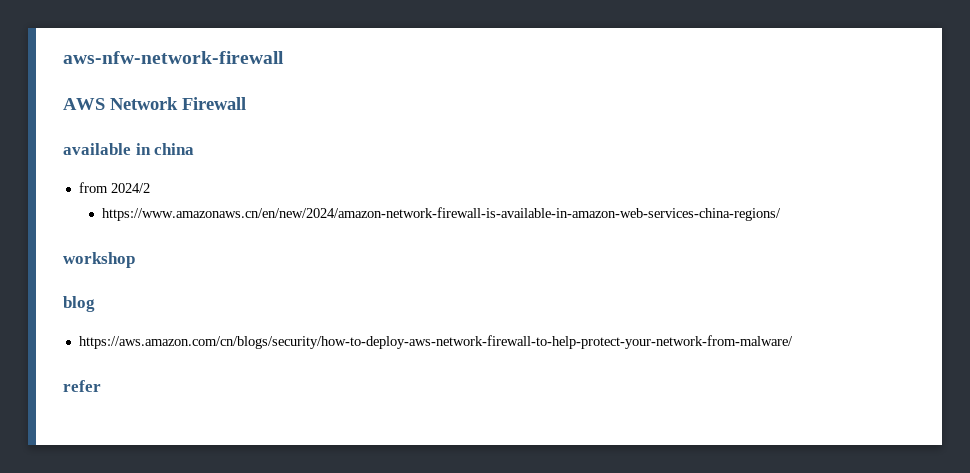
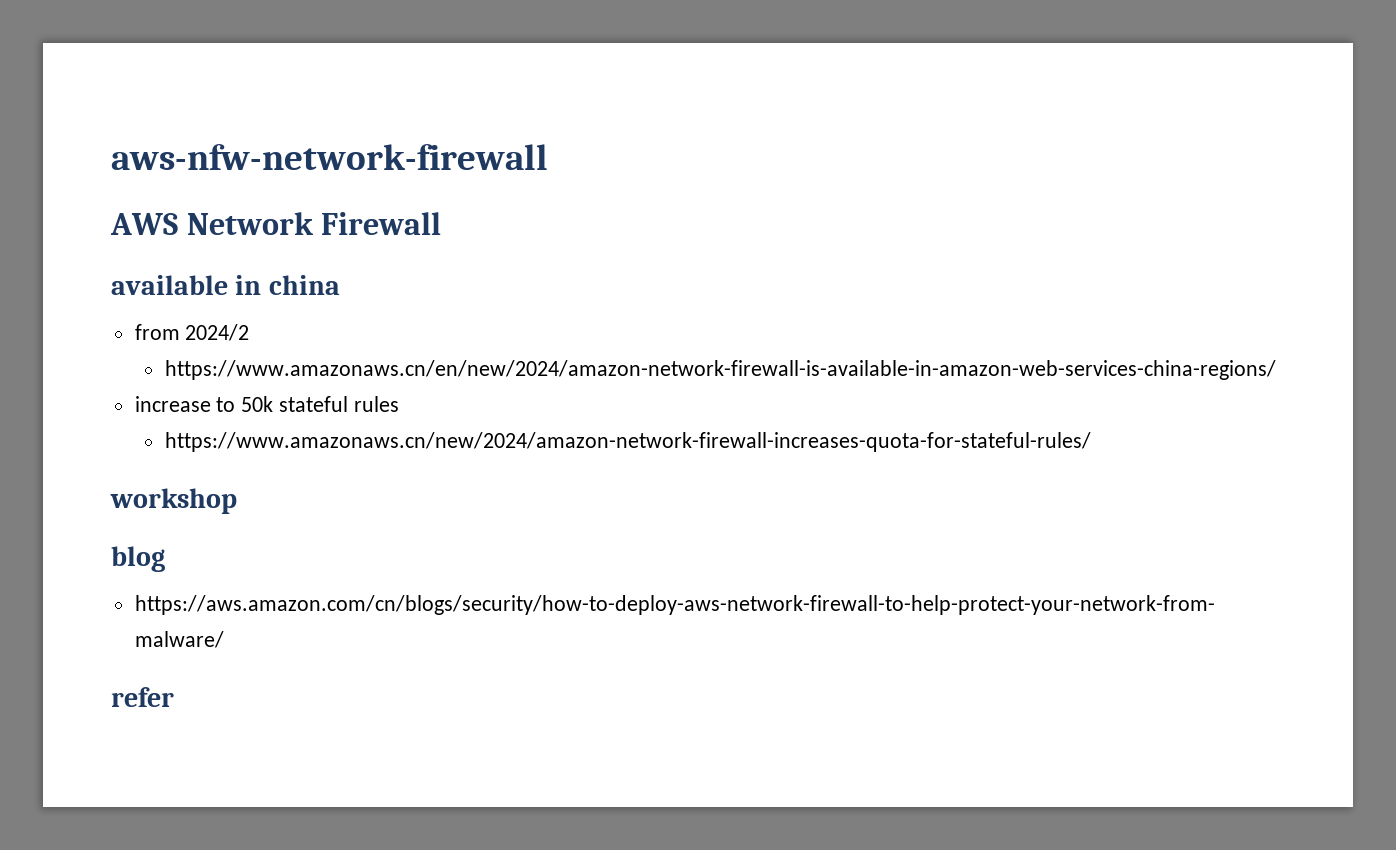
+ increase to 50k stateful rules
+ https://www.amazonaws.cn/new/2024/amazon-network-firewall-increases-quota-for-stateful-rules/

